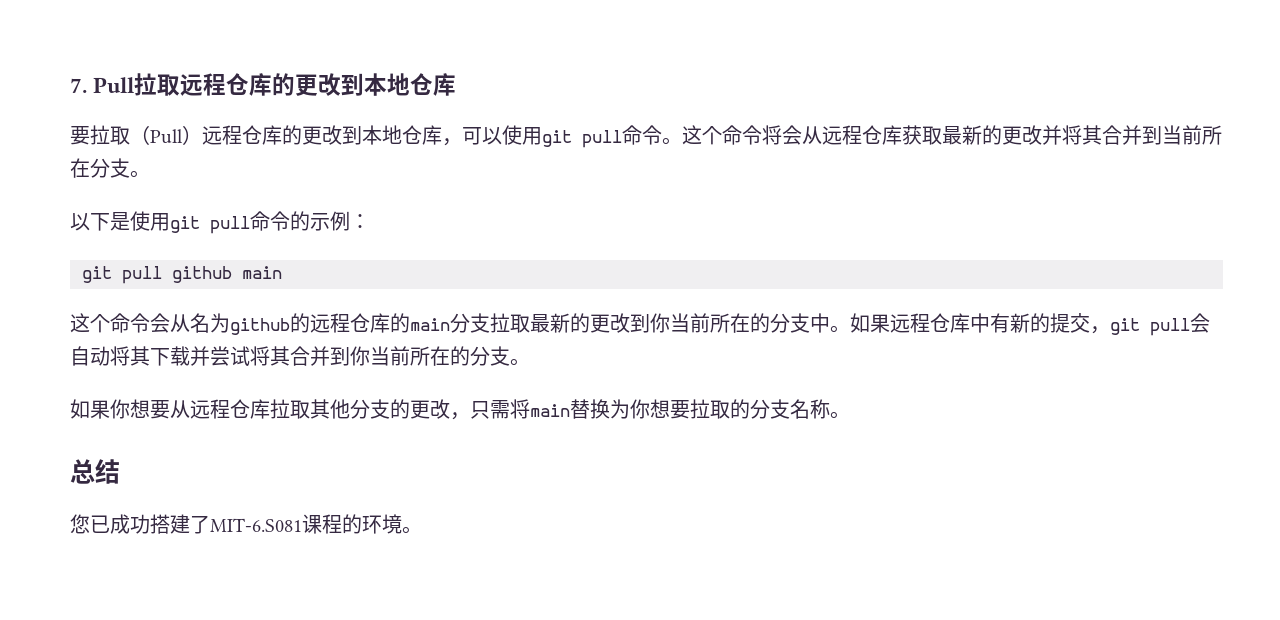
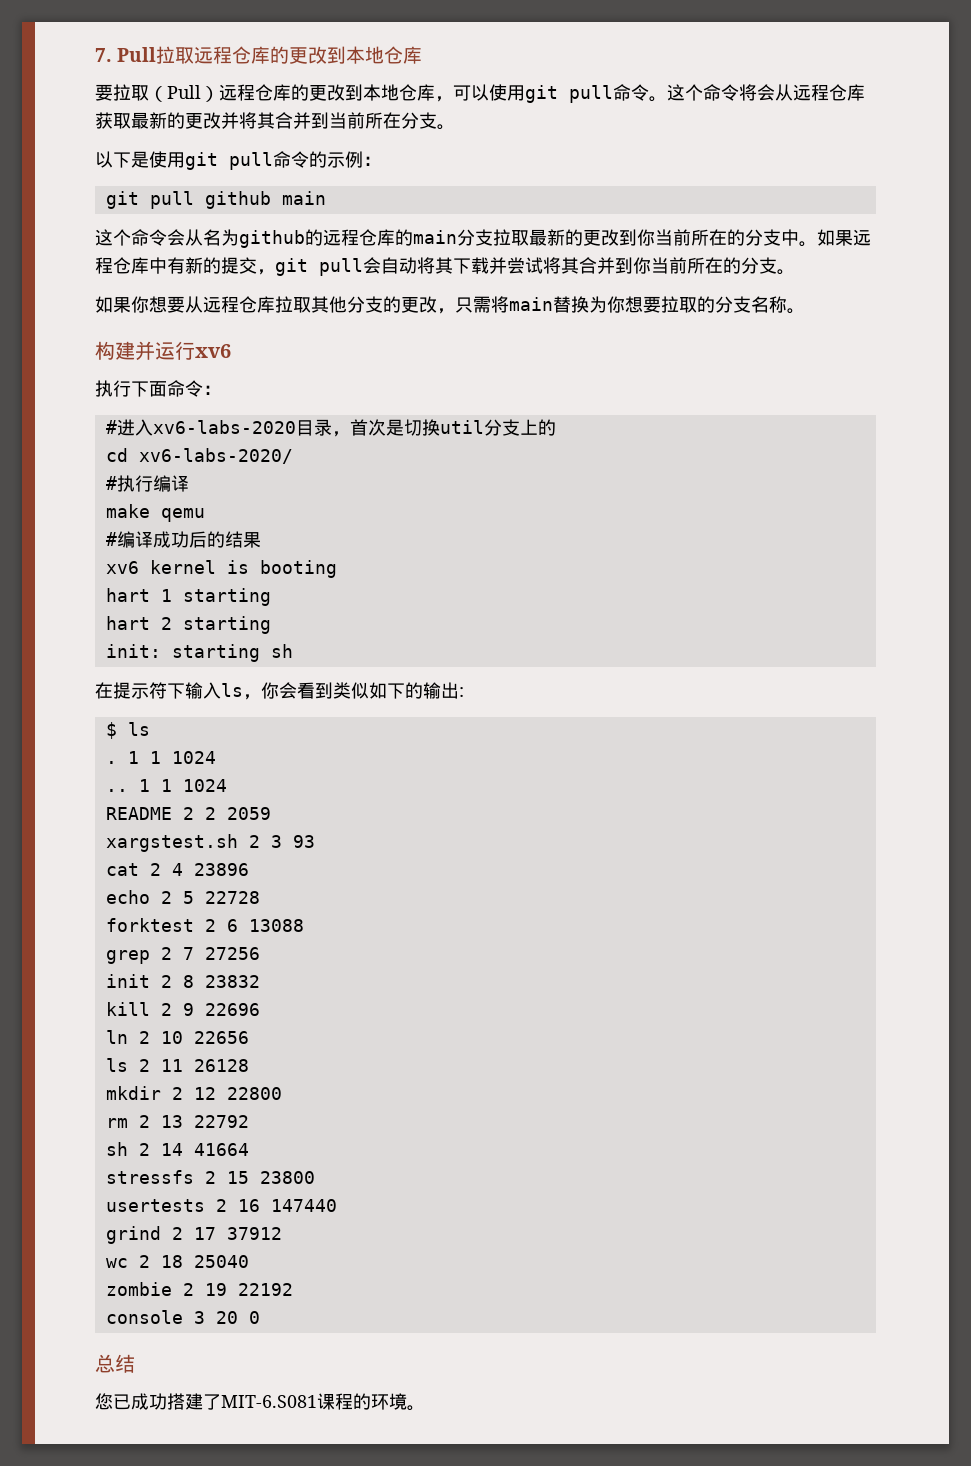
+ 构建并运行xv6
+ 执行下面命令：
+ #进入xv6-labs-2020目录，首次是切换util分支上的
+ cd xv6-labs-2020/
+ #执行编译
+ make qemu
+ #编译成功后的结果
+ xv6 kernel is booting
+ hart 1 starting
+ hart 2 starting
+ init: starting sh
+ 在提示符下输入ls，你会看到类似如下的输出:
+ $ ls
+ . 1 1 1024
+ .. 1 1 1024
+ README 2 2 2059
+ xargstest.sh 2 3 93
+ cat 2 4 23896
+ echo 2 5 22728
+ forktest 2 6 13088
+ grep 2 7 27256
+ init 2 8 23832
+ kill 2 9 22696
+ ln 2 10 22656
+ ls 2 11 26128
+ mkdir 2 12 22800
+ rm 2 13 22792
+ sh 2 14 41664
+ stressfs 2 15 23800
+ usertests 2 16 147440
+ grind 2 17 37912
+ wc 2 18 25040
+ zombie 2 19 22192
+ console 3 20 0

